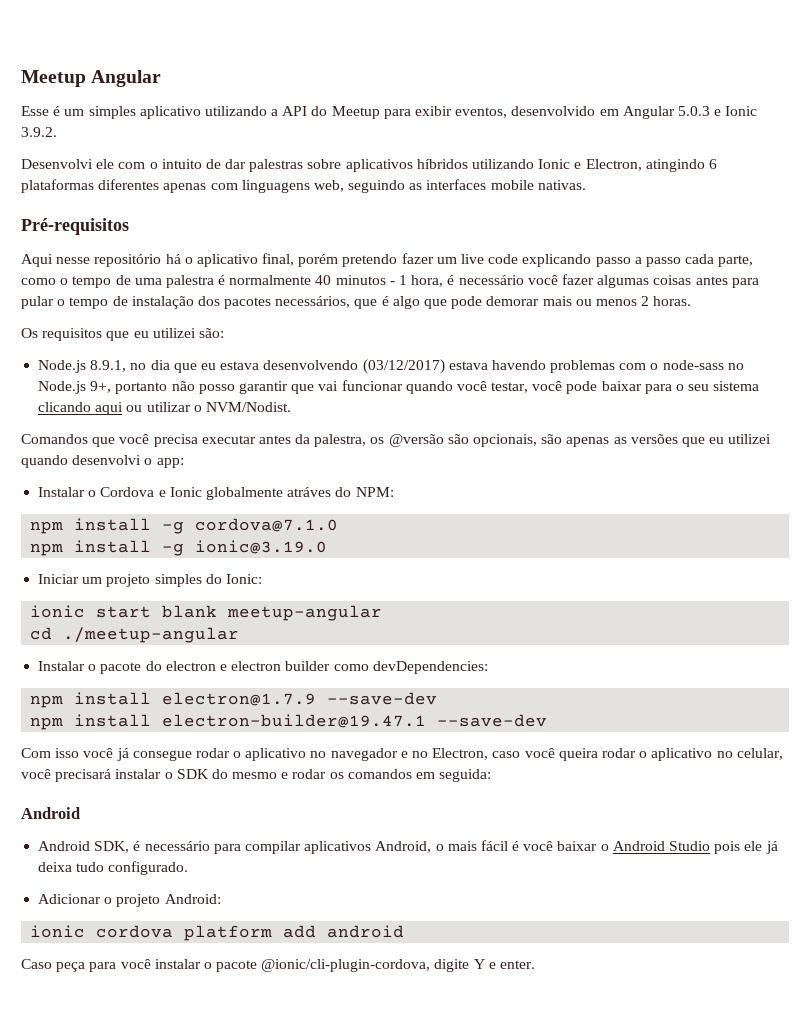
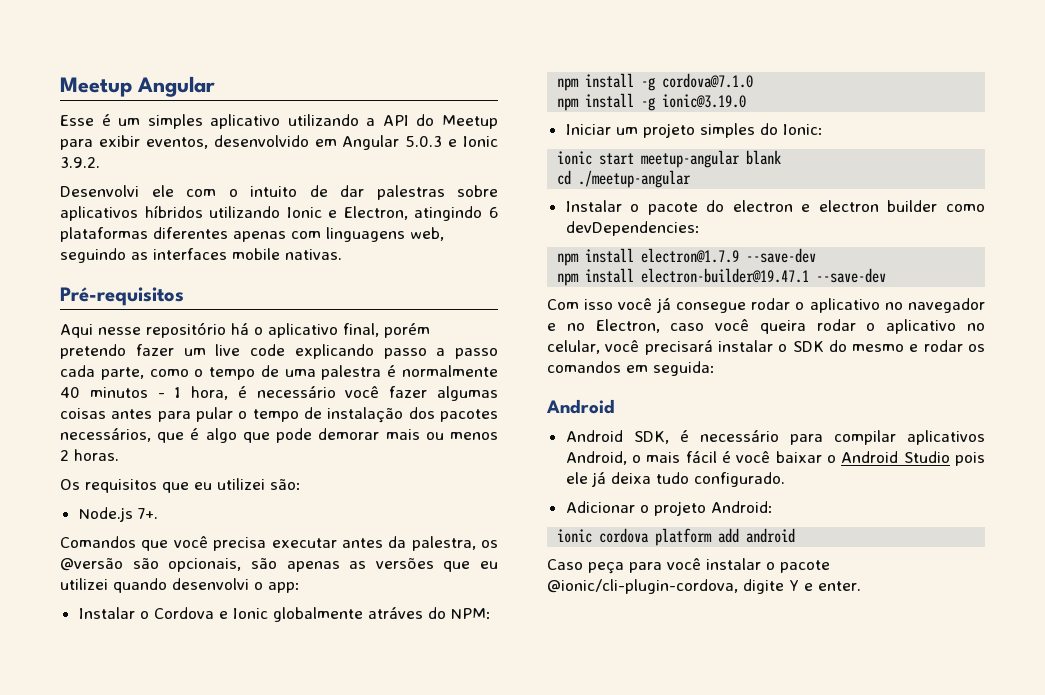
- Node.js 8.9.1, no dia que eu estava desenvolvendo (03/12/2017) estava havendo problemas com o node-sass no Node.js 9+, portanto não posso garantir que vai funcionar quando você testar, você pode baixar para o seu sistema clicando aqui ou utilizar o NVM/Nodist.
+ Node.js 7+.
- ionic start blank meetup-angular
+ ionic start meetup-angular blank

